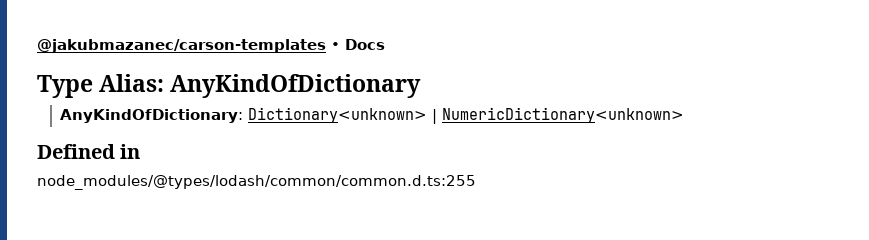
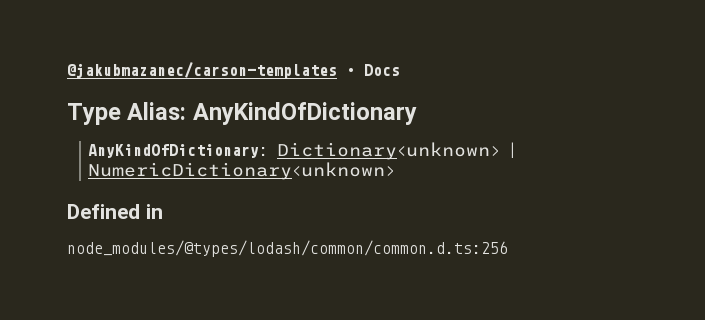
- node_modules/@types/lodash/common/common.d.ts:255
+ node_modules/@types/lodash/common/common.d.ts:256

